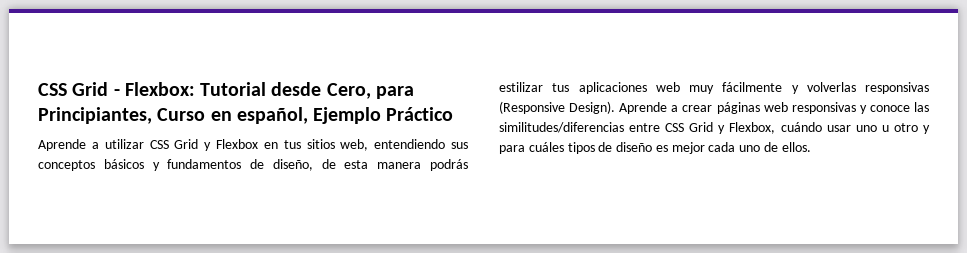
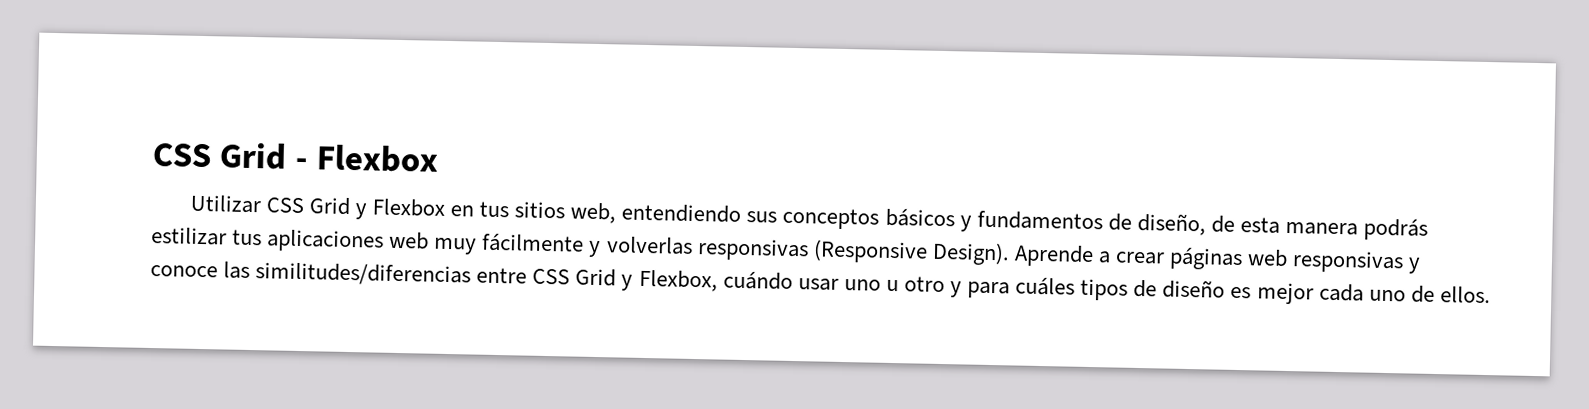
- CSS Grid - Flexbox: Tutorial desde Cero, para Principiantes, Curso en español, Ejemplo Práctico
- Aprende a utilizar CSS Grid y Flexbox en tus sitios web, entendiendo sus conceptos básicos y fundamentos de diseño, de esta manera podrás estilizar tus aplicaciones web muy fácilmente y volverlas responsivas (Responsive Design).
+ CSS Grid - Flexbox
+ Utilizar CSS Grid y Flexbox en tus sitios web, entendiendo sus conceptos básicos y fundamentos de diseño, de esta manera podrás estilizar tus aplicaciones web muy fácilmente y volverlas responsivas (Responsive Design).

